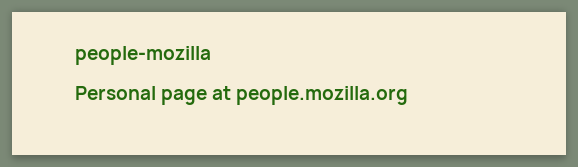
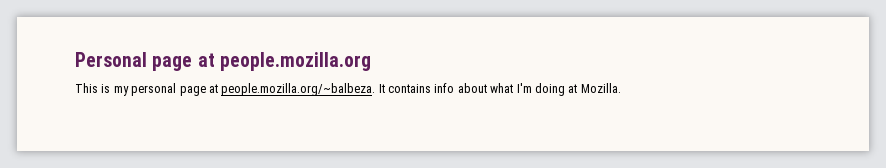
- people-mozilla
+ This is my personal page at people.mozilla.org/~balbeza. It contains info about what I'm doing at Mozilla.

